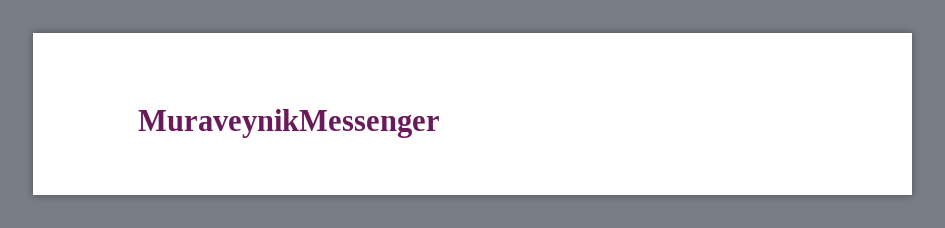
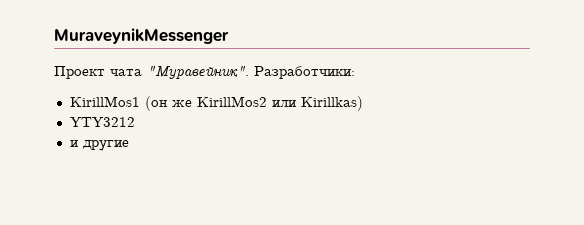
+ Проект чата "Муравейник". Разработчики:
+ KirillMos1 (он же KirillMos2 или Kirillkas)
+ YTY3212
+ и другие

